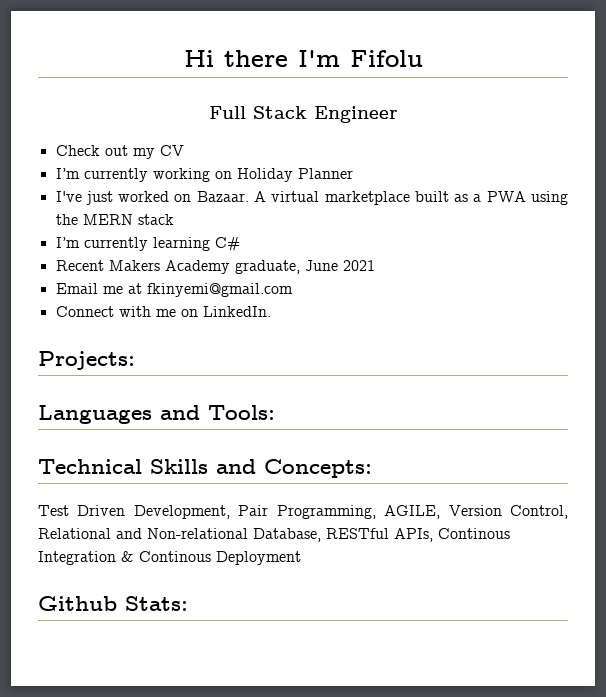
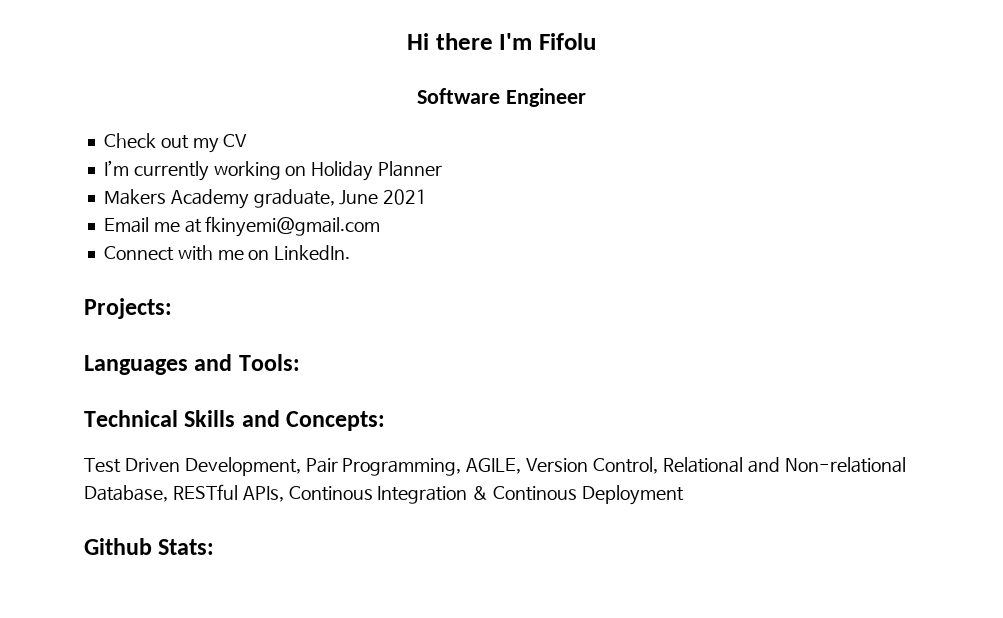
- Full Stack Engineer
+ Software Engineer
- I've just worked on Bazaar. A virtual marketplace built as a PWA using the MERN stack
- I’m currently learning C#
- Recent Makers Academy graduate, June 2021
+ Makers Academy graduate, June 2021

